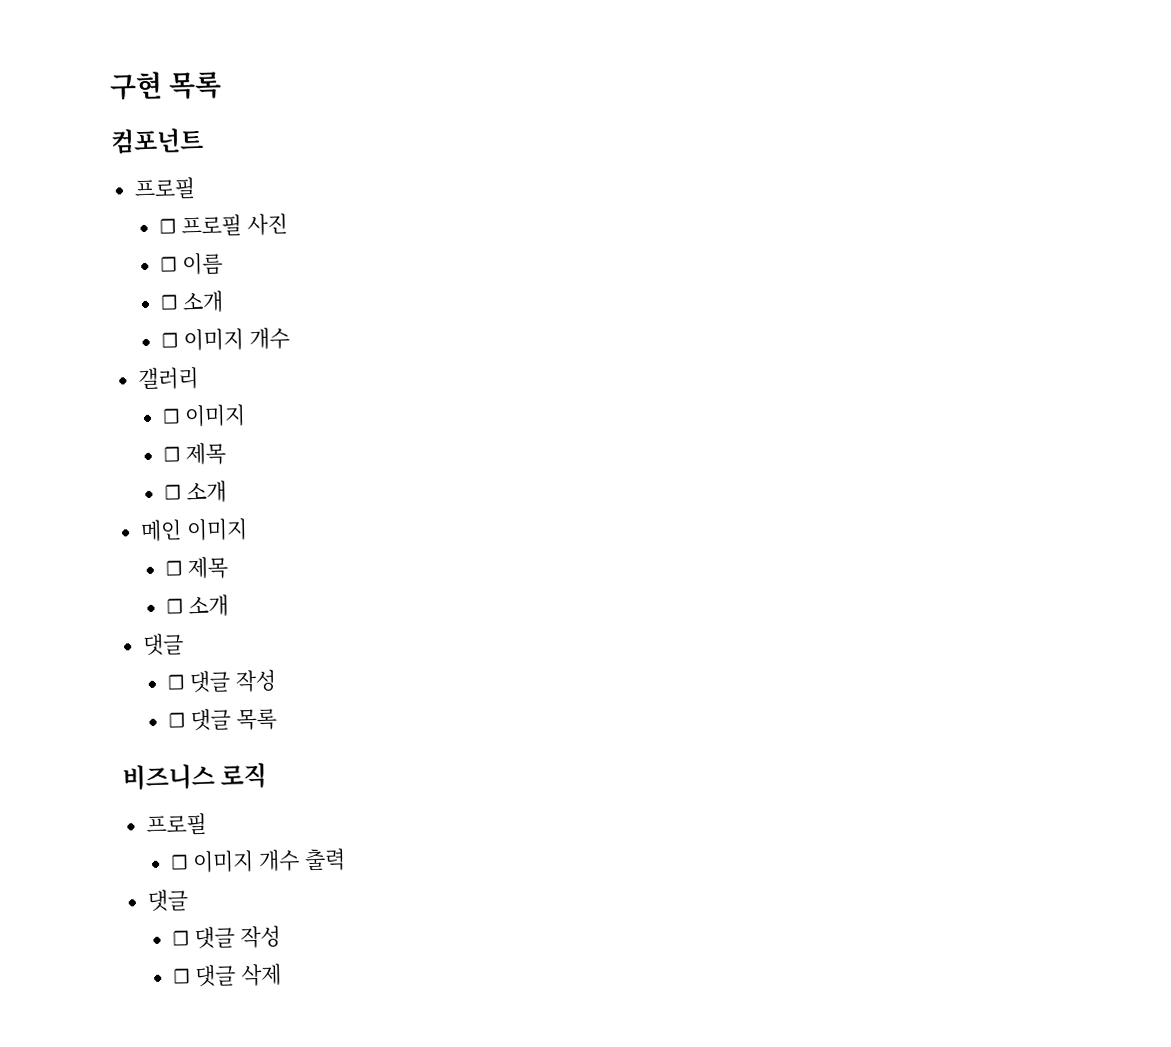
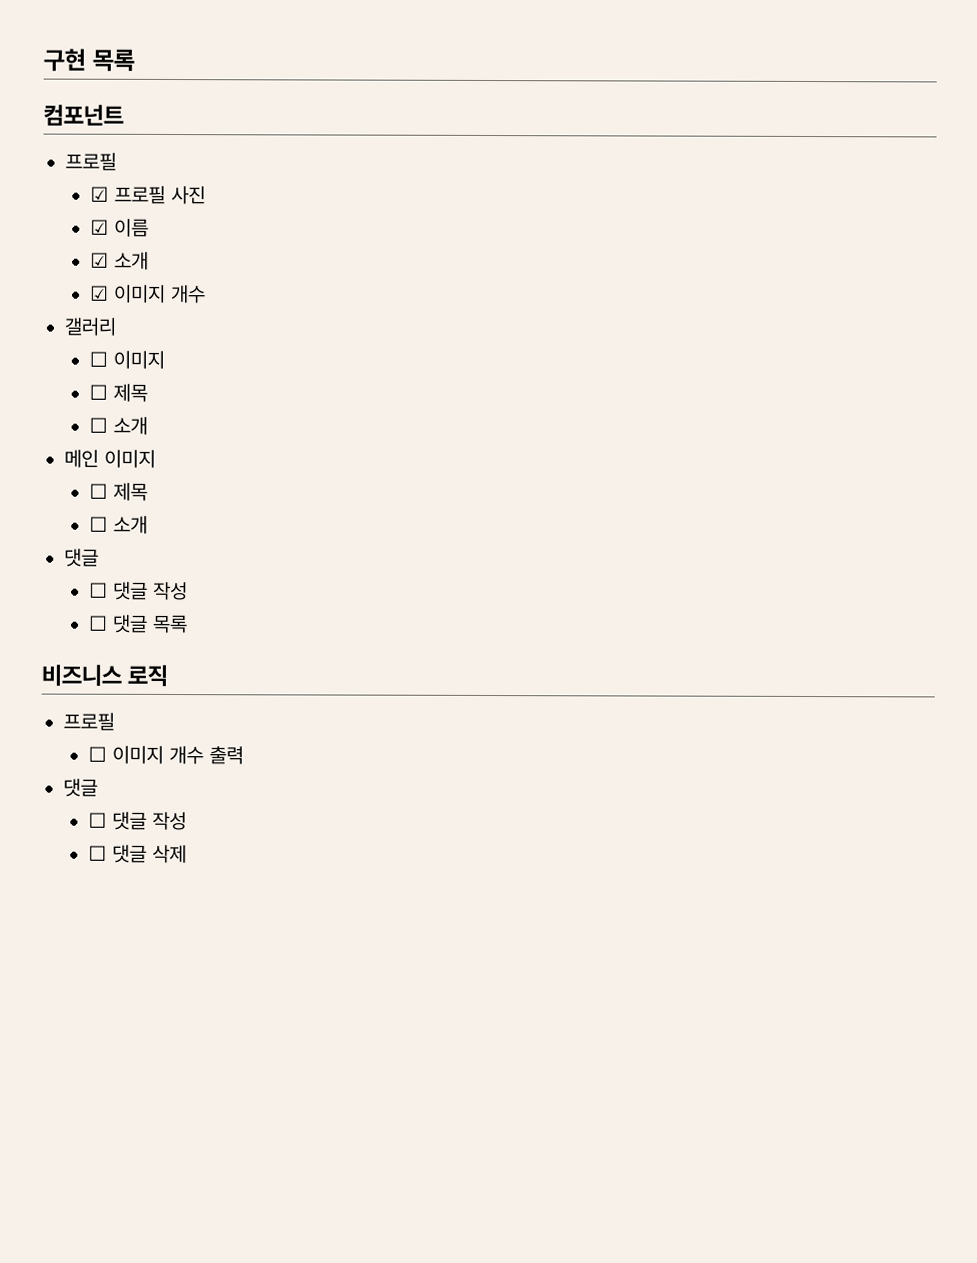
- ☐ 프로필 사진
+ ☑ 프로필 사진
- ☐ 이름
- ☐ 소개
- ☐ 이미지 개수
+ ☑ 이름
+ ☑ 소개
+ ☑ 이미지 개수

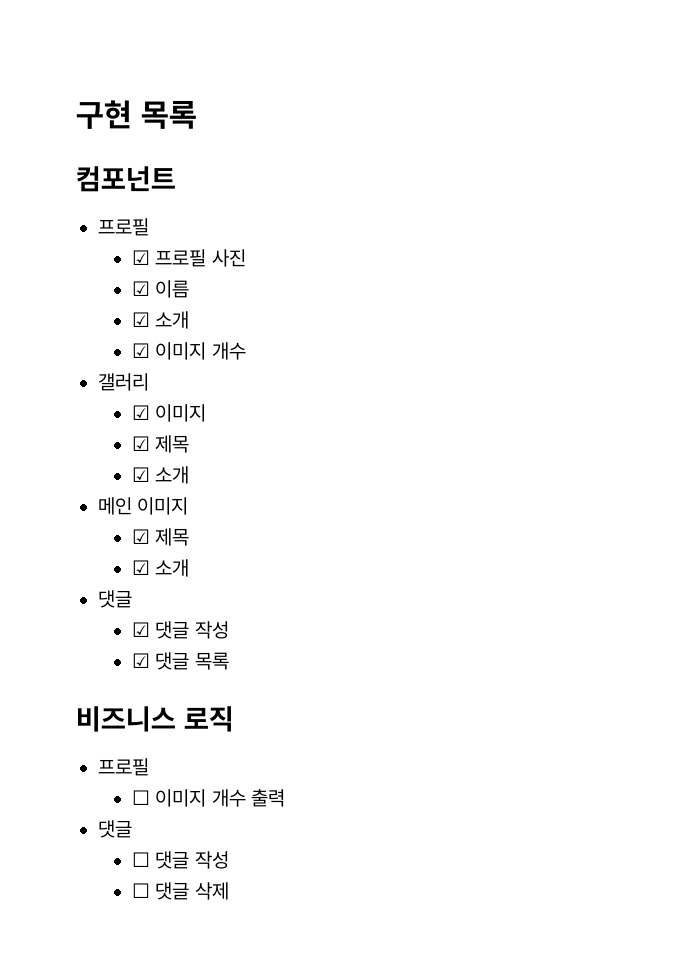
  갤러리
- ☐ 이미지
- ☐ 제목
- ☐ 소개
+ ☑ 이미지
+ ☑ 제목
+ ☑ 소개
  메인 이미지
- ☐ 제목
- ☐ 소개
+ ☑ 제목
+ ☑ 소개
  댓글
- ☐ 댓글 작성
- ☐ 댓글 목록
+ ☑ 댓글 작성
+ ☑ 댓글 목록

